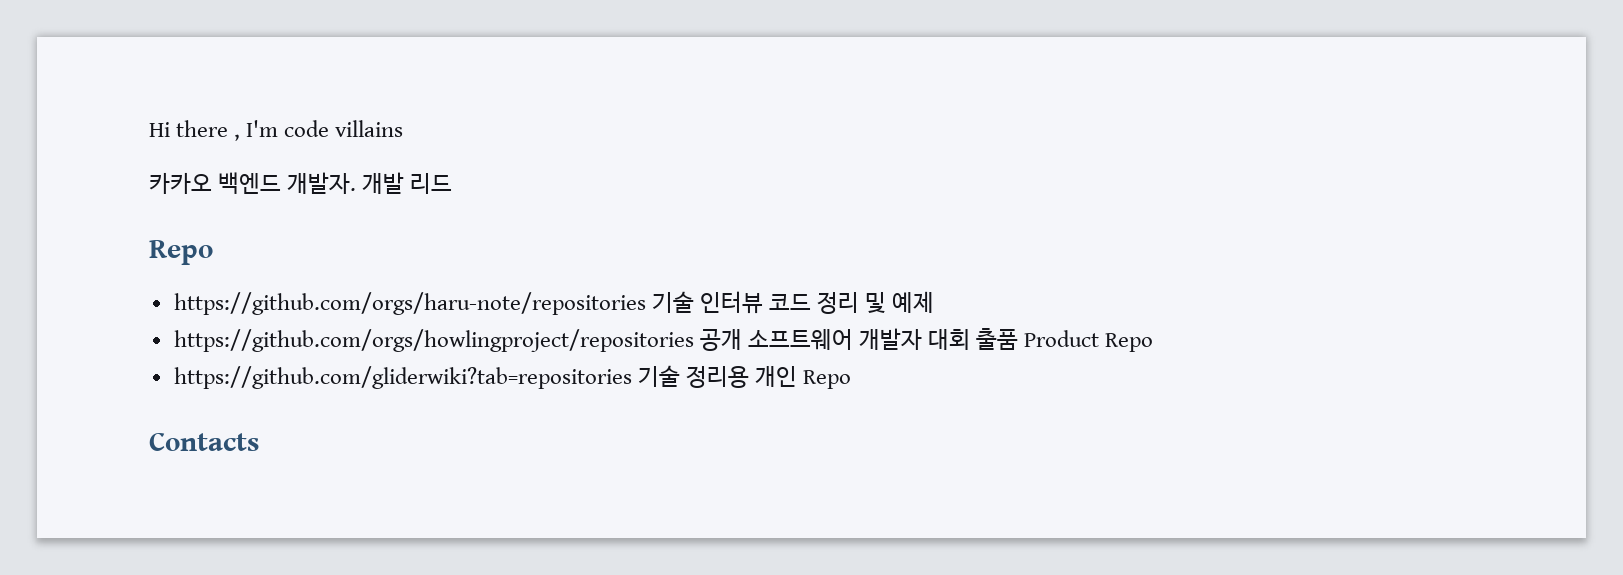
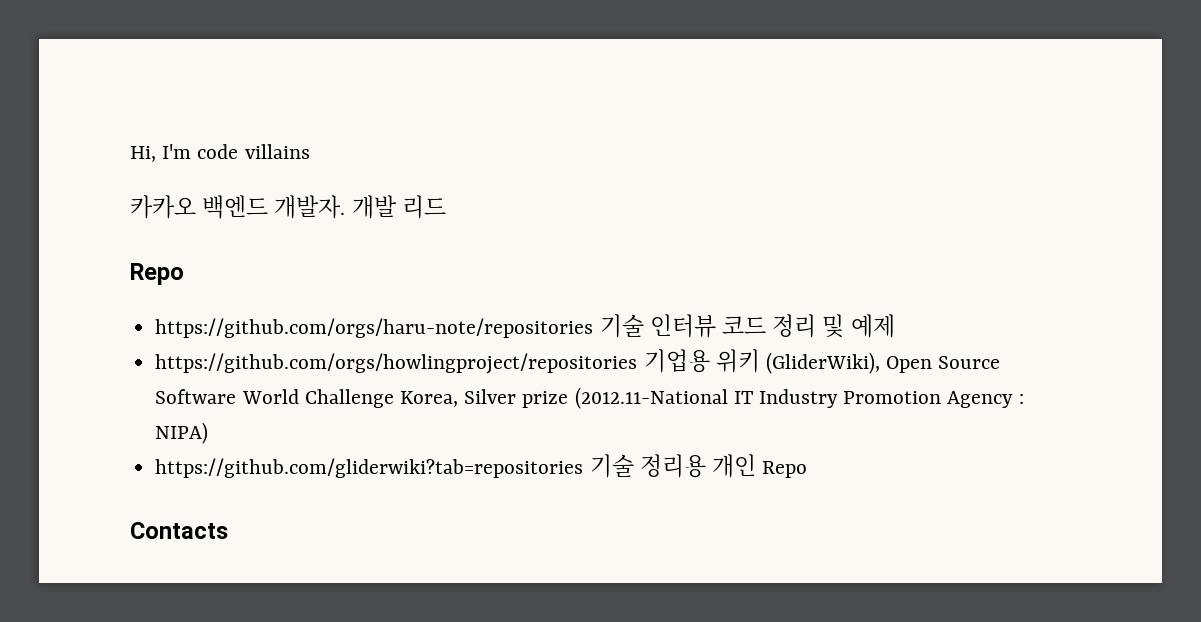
- Hi there , I'm code villains
+ Hi, I'm code villains
- https://github.com/orgs/howlingproject/repositories 공개 소프트웨어 개발자 대회 출품 Product Repo
+ https://github.com/orgs/howlingproject/repositories 기업용 위키 (GliderWiki), Open Source Software World Challenge Korea, Silver prize (2012.11-National IT Industry Promotion Agency : NIPA)

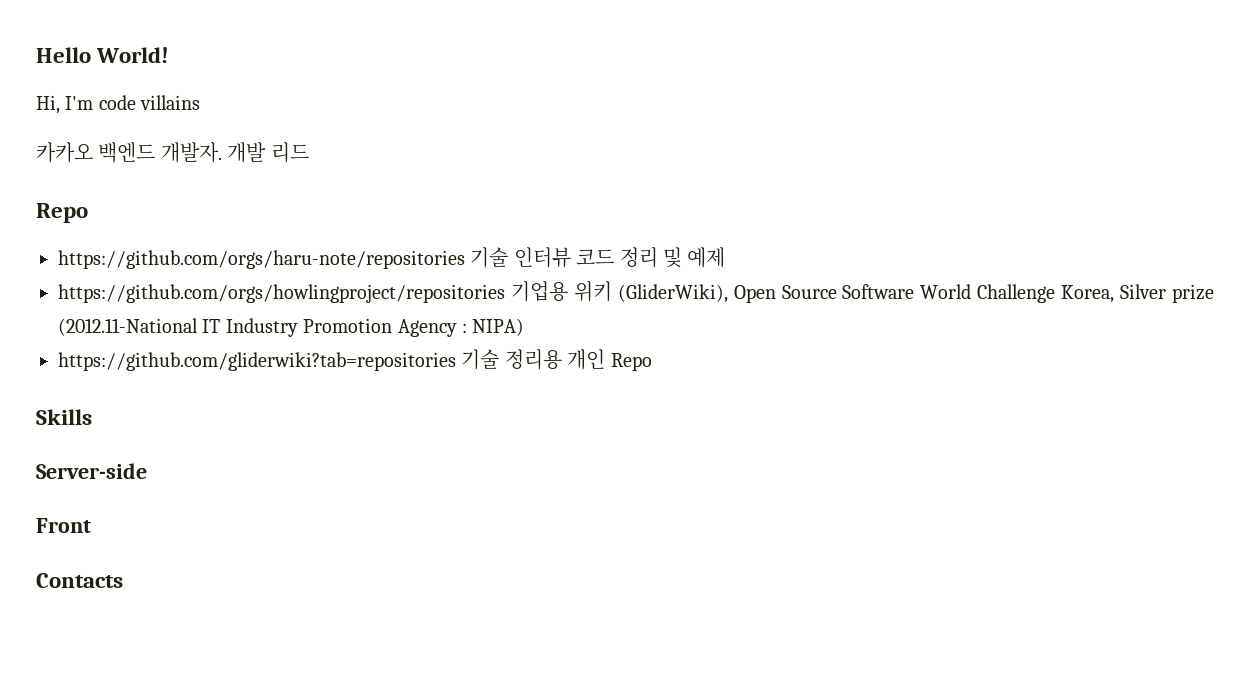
+ Hello World!
+ Skills
+ Server-side
+ Front

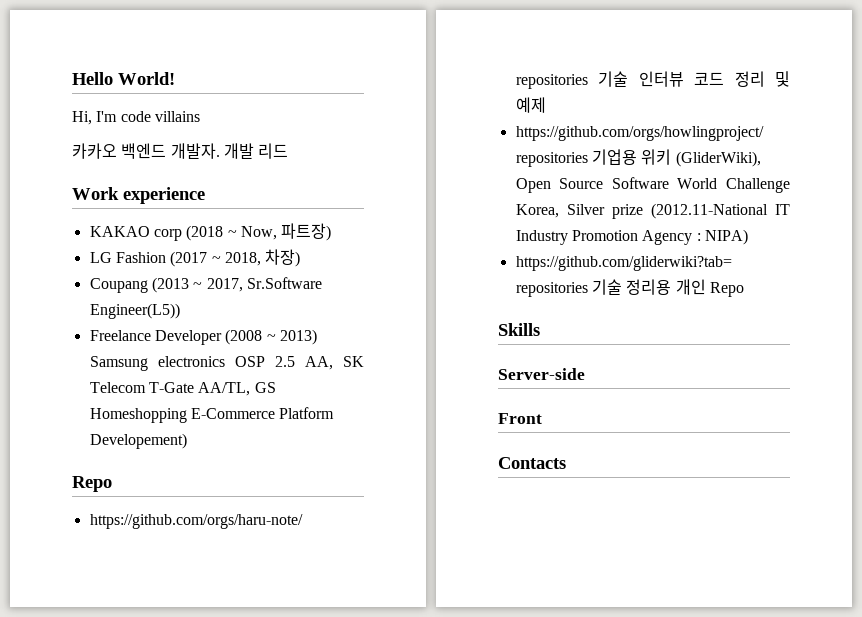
+ Work experience
+ KAKAO corp (2018 ~ Now, 파트장)
+ LG Fashion (2017 ~ 2018, 차장)
+ Coupang (2013 ~ 2017, Sr.Software Engineer(L5))
+ Freelance Developer (2008 ~ 2013) Samsung electronics OSP 2.5 AA, SK Telecom T-Gate AA/TL, GS Homeshopping E-Commerce Platform Developement)

